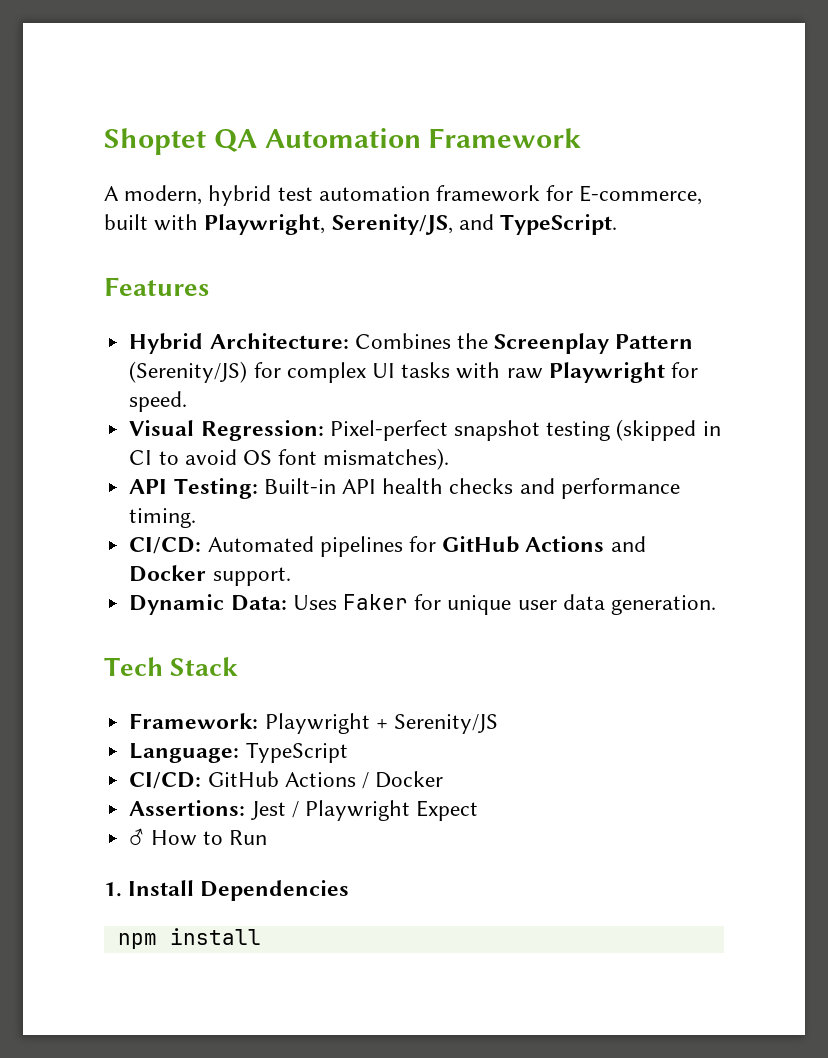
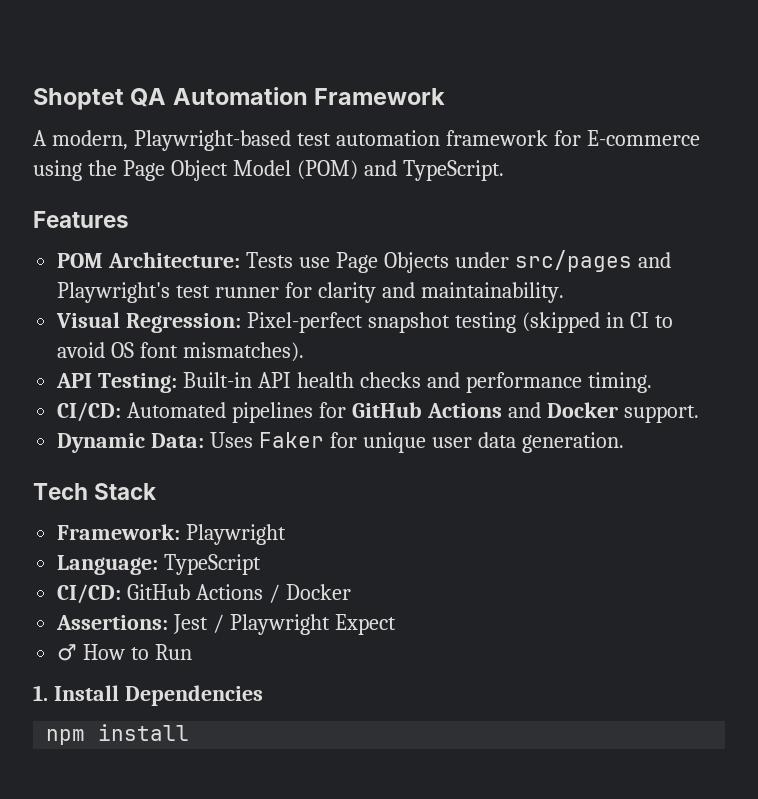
- A modern, hybrid test automation framework for E-commerce, built with Playwright, Serenity/JS, and TypeScript.
+ A modern, Playwright-based test automation framework for E-commerce using the Page Object Model (POM) and TypeScript.
  Features
- Hybrid Architecture: Combines the Screenplay Pattern (Serenity/JS) for complex UI tasks with raw Playwright for speed.
+ POM Architecture: Tests use Page Objects under src/pages and Playwright's test runner for clarity and maintainability.
- Framework: Playwright + Serenity/JS
+ Framework: Playwright

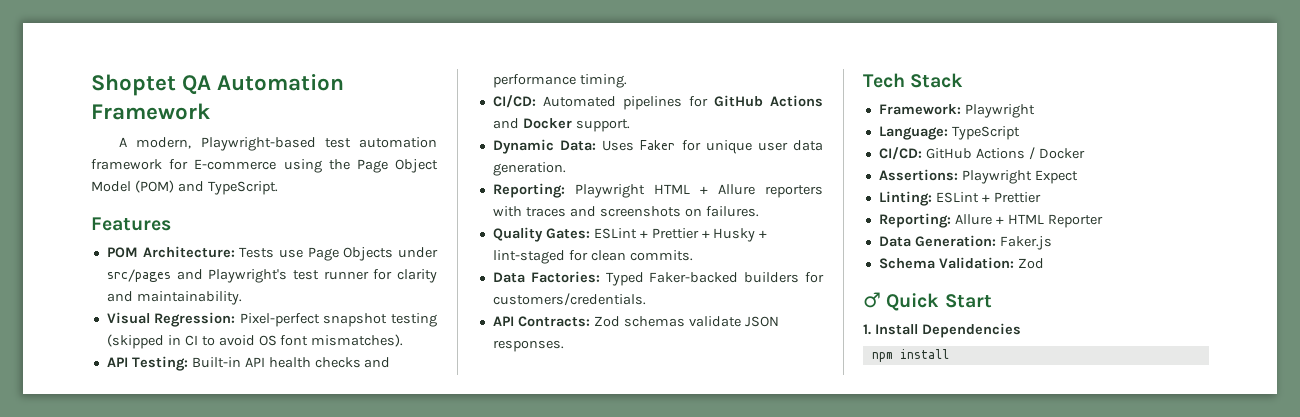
+ Reporting: Playwright HTML + Allure reporters with traces and screenshots on failures.
+ Quality Gates: ESLint + Prettier + Husky + lint-staged for clean commits.
+ Data Factories: Typed Faker-backed builders for customers/credentials.
+ API Contracts: Zod schemas validate JSON responses.
- Assertions: Jest / Playwright Expect
+ Assertions: Playwright Expect
- ♂ How to Run
+ Linting: ESLint + Prettier
+ Reporting: Allure + HTML Reporter
+ Data Generation: Faker.js
+ Schema Validation: Zod
+ ♂ Quick Start

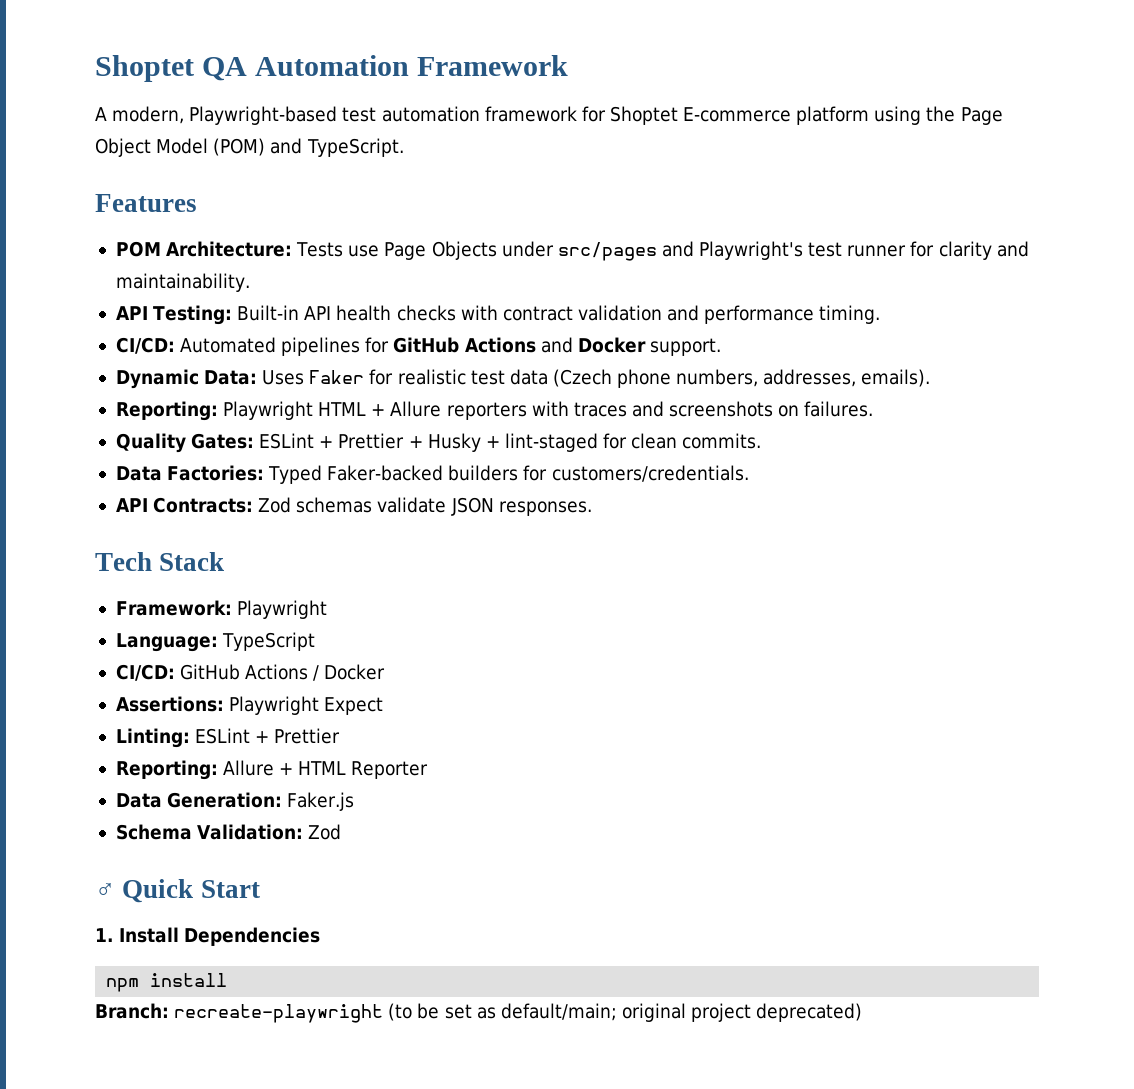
- A modern, Playwright-based test automation framework for E-commerce using the Page Object Model (POM) and TypeScript.
+ A modern, Playwright-based test automation framework for Shoptet E-commerce platform using the Page Object Model (POM) and TypeScript.
- Visual Regression: Pixel-perfect snapshot testing (skipped in CI to avoid OS font mismatches).
- API Testing: Built-in API health checks and performance timing.
+ API Testing: Built-in API health checks with contract validation and performance timing.
- Dynamic Data: Uses Faker for unique user data generation.
+ Dynamic Data: Uses Faker for realistic test data (Czech phone numbers, addresses, emails).
+ Branch: recreate-playwright (to be set as default/main; original project deprecated)

